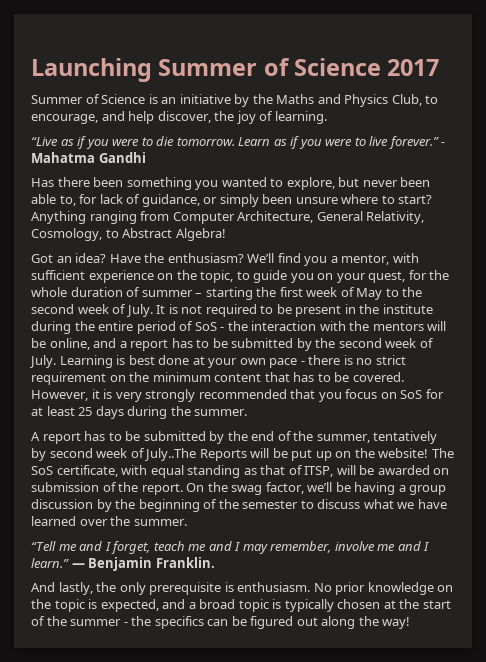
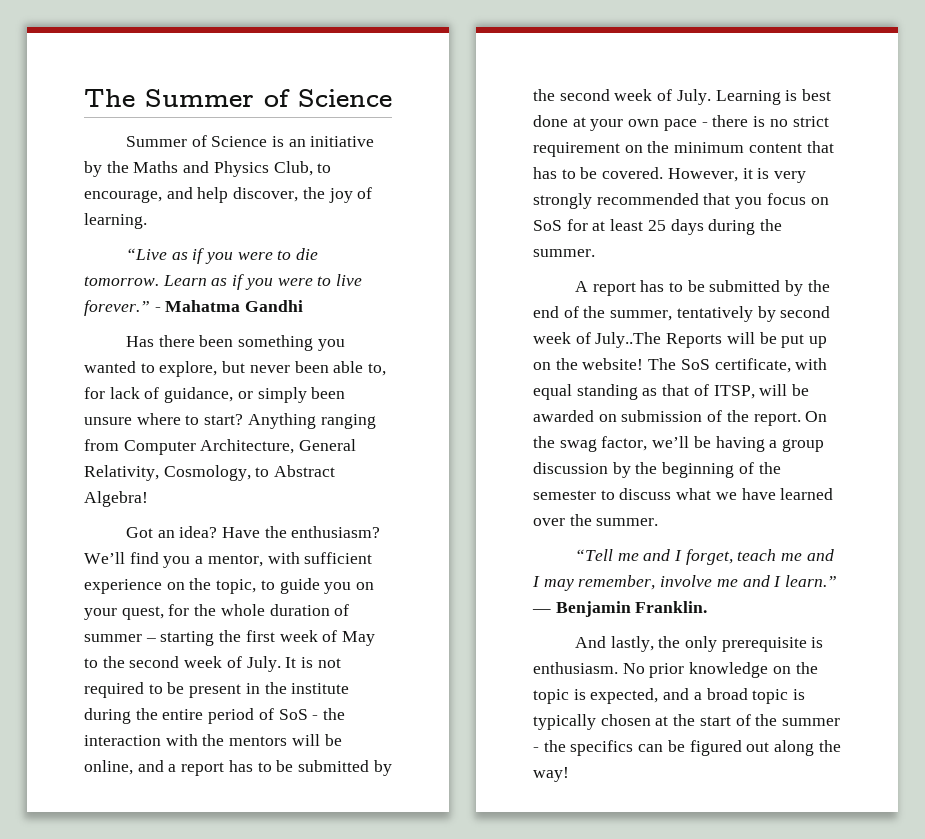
- Launching Summer of Science 2017
+ The Summer of Science

